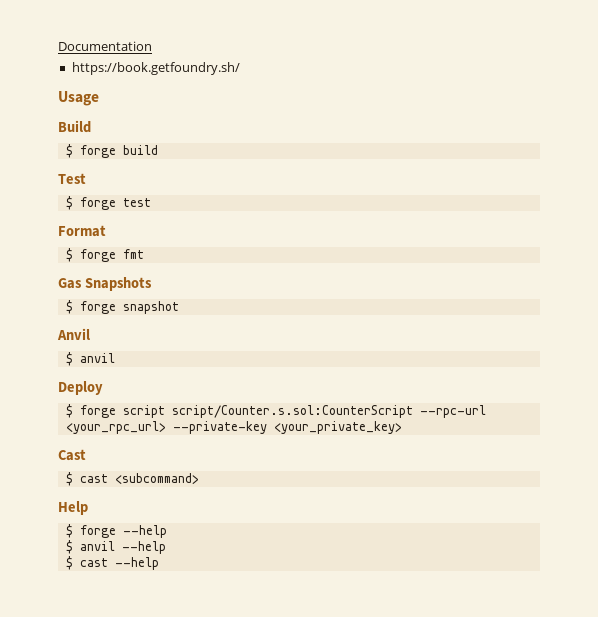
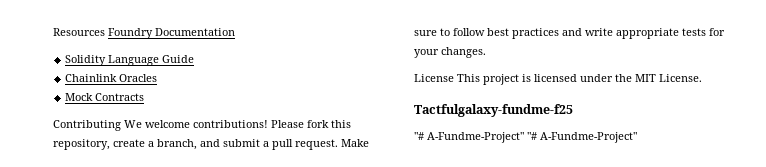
- Documentation
+ Resources Foundry Documentation
- https://book.getfoundry.sh/
- Usage
- Build
- $ forge build
- Test
- $ forge test
- Format
- $ forge fmt
- Gas Snapshots
- $ forge snapshot
- Anvil
- $ anvil
- Deploy
- $ forge script script/Counter.s.sol:CounterScript --rpc-url <your_rpc_url> --private-key <your_private_key>
- Cast
- $ cast <subcommand>
- Help
- $ forge --help
- $ anvil --help
- $ cast --help
+ Solidity Language Guide
+ Chainlink Oracles
+ Mock Contracts
+ Contributing We welcome contributions! Please fork this repository, create a branch, and submit a pull request. Make sure to follow best practices and write appropriate tests for your changes.
+ License This project is licensed under the MIT License.
+ Tactfulgalaxy-fundme-f25
+ "# A-Fundme-Project" "# A-Fundme-Project"

